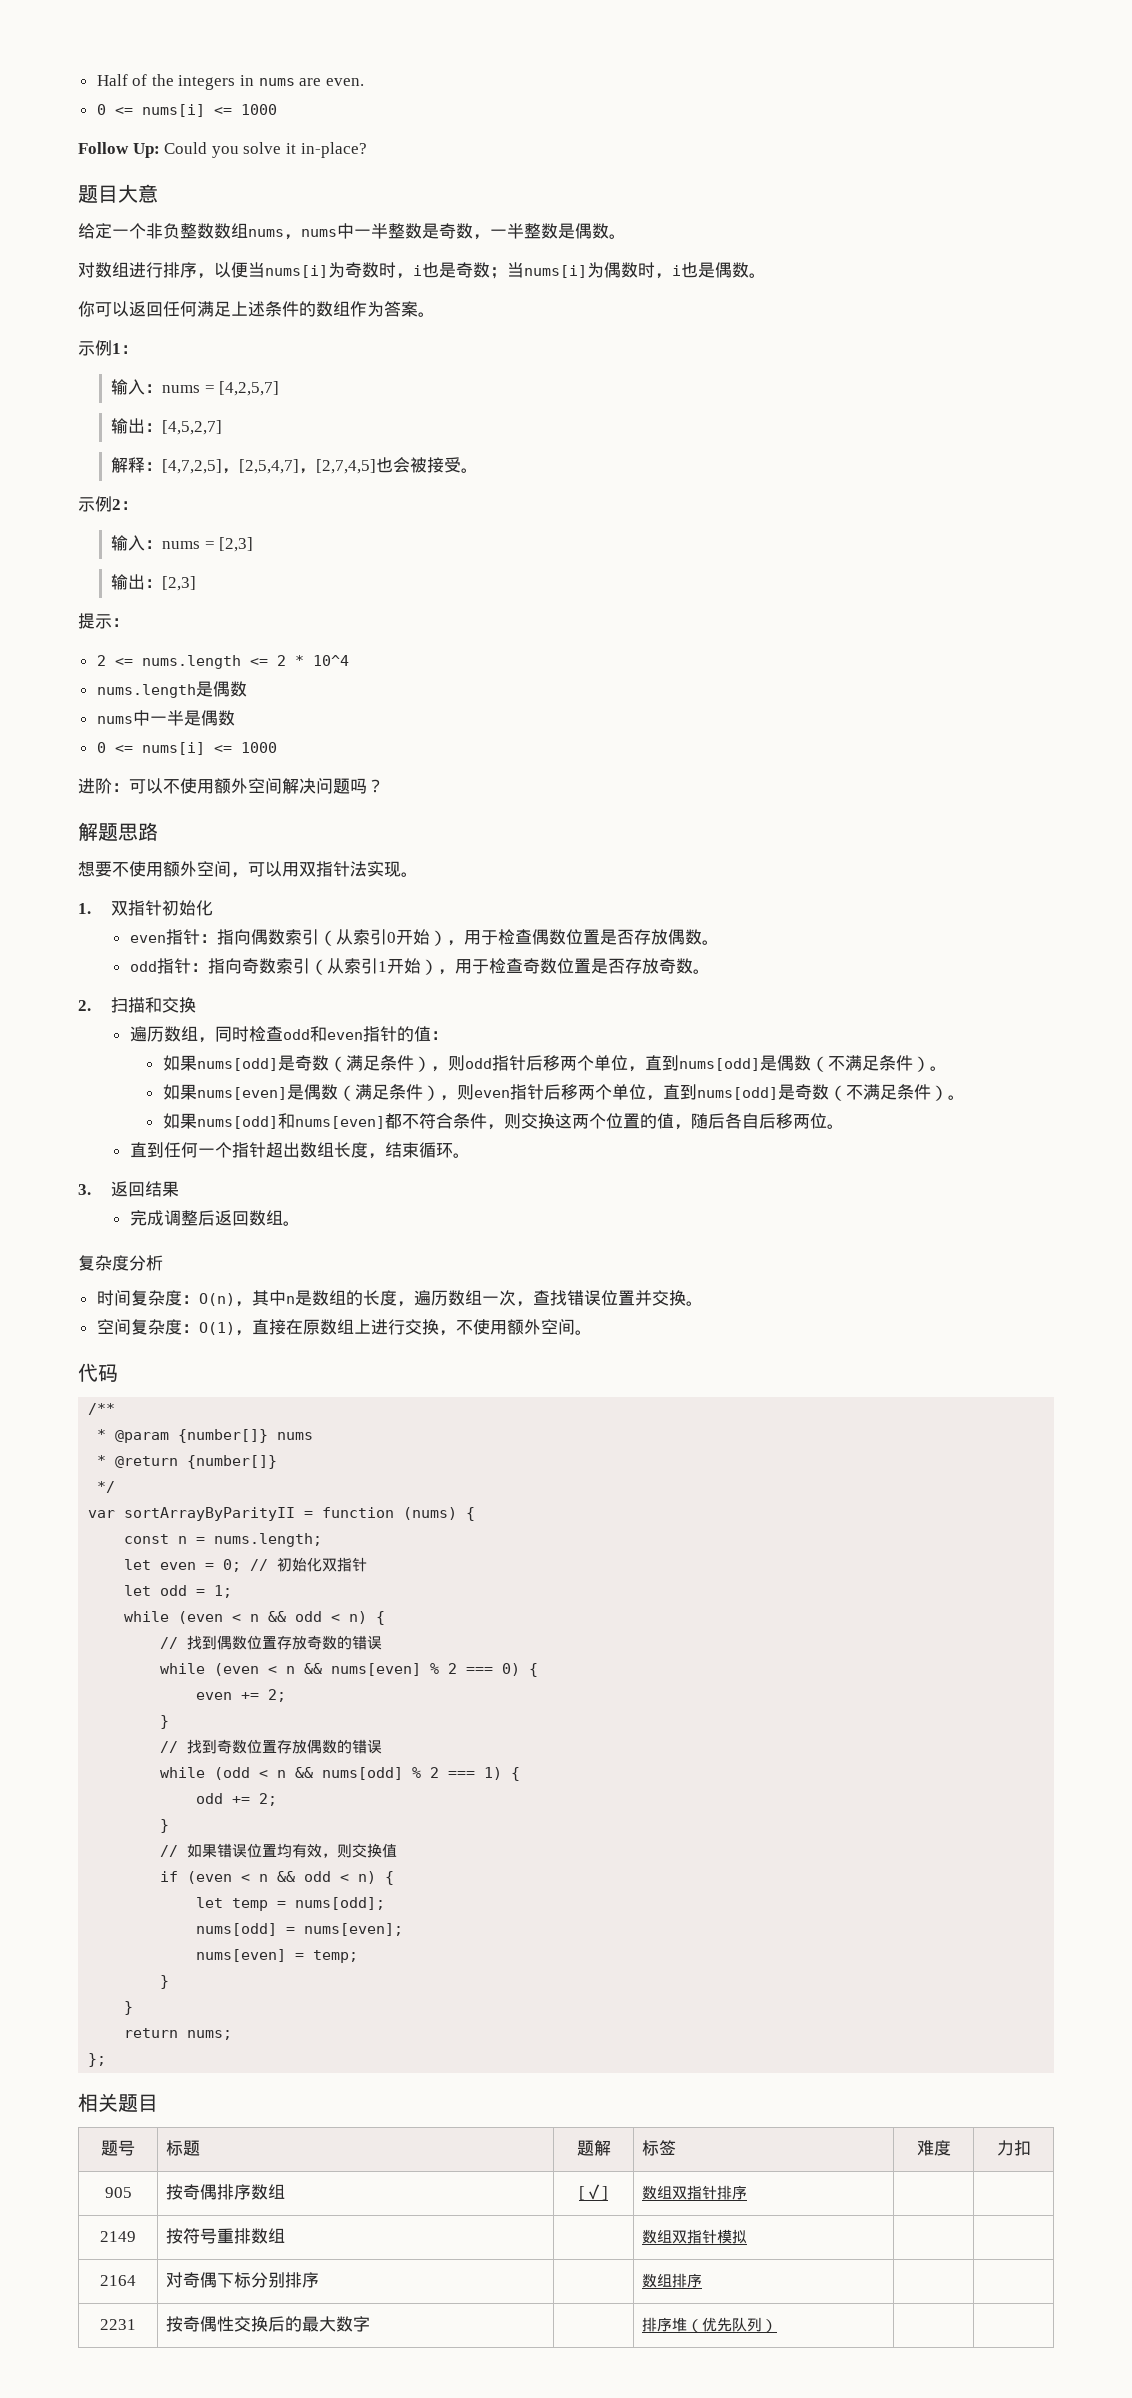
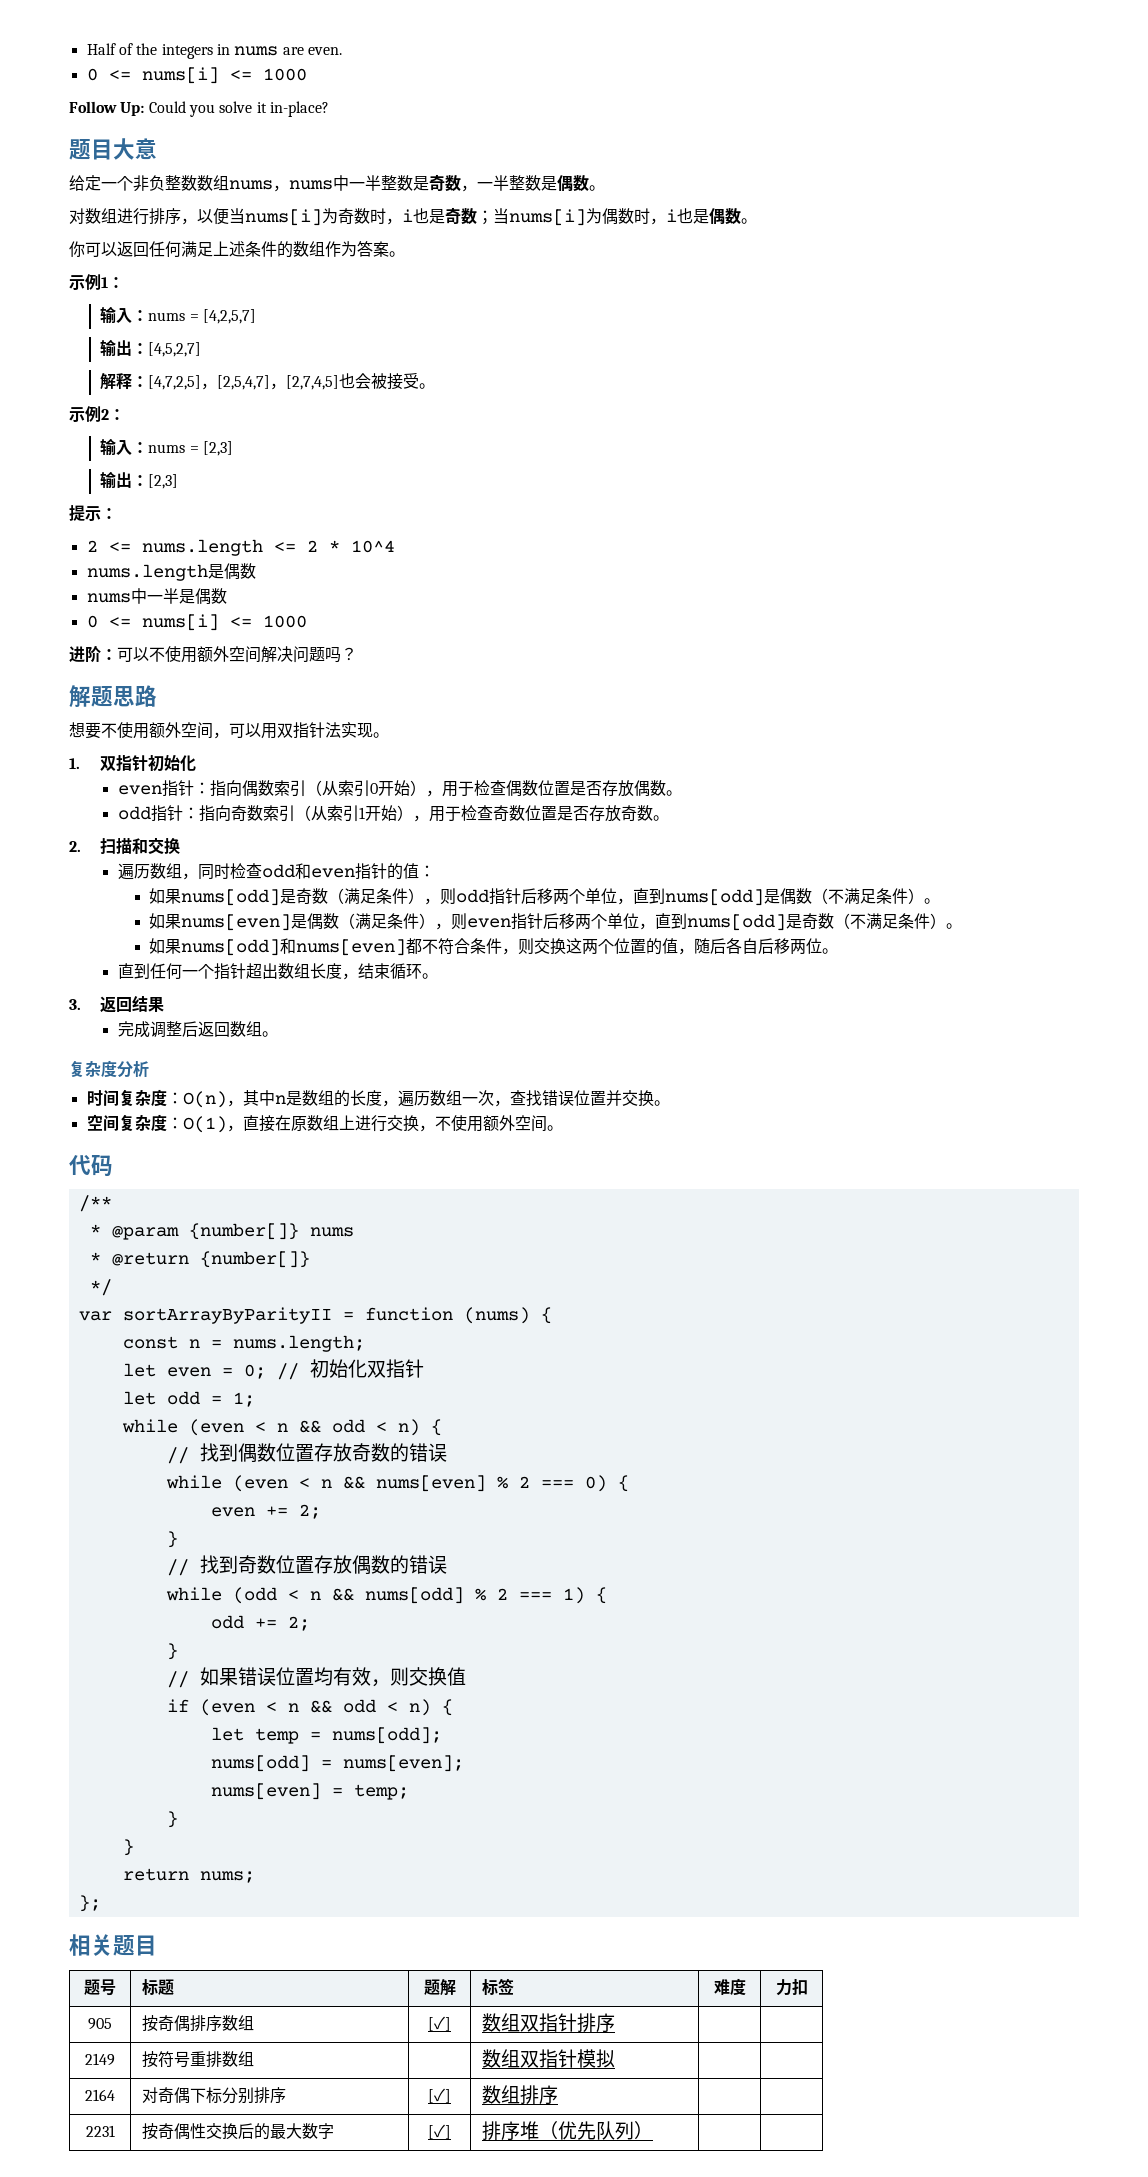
- 2164 | 对奇偶下标分别排序 | | 数组排序 | |
+ 2164 | 对奇偶下标分别排序 | [✓] | 数组排序 | |
- 2231 | 按奇偶性交换后的最大数字 | | 排序堆（优先队列） | |
+ 2231 | 按奇偶性交换后的最大数字 | [✓] | 排序堆（优先队列） | |

